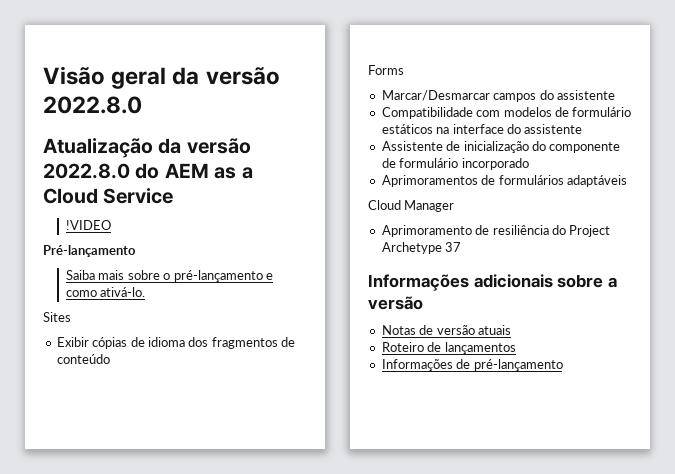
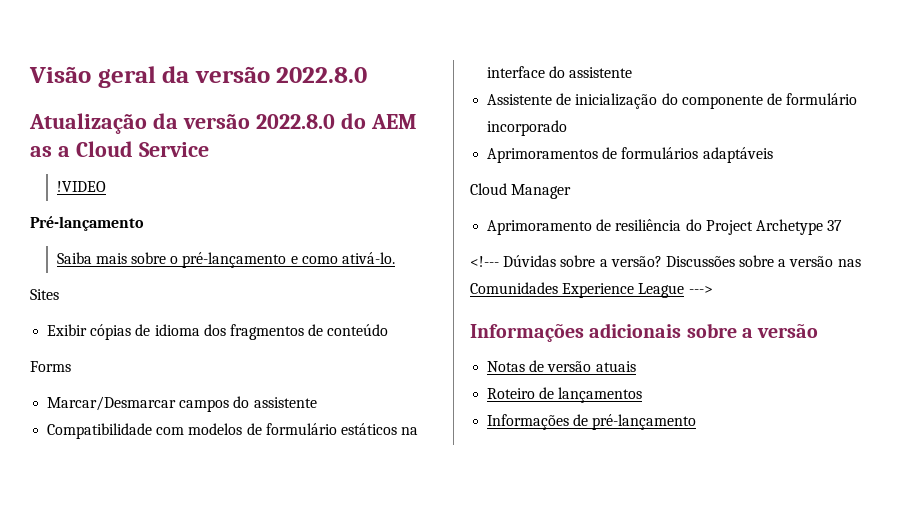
+ <!--- Dúvidas sobre a versão? Discussões sobre a versão nas Comunidades Experience League --->

